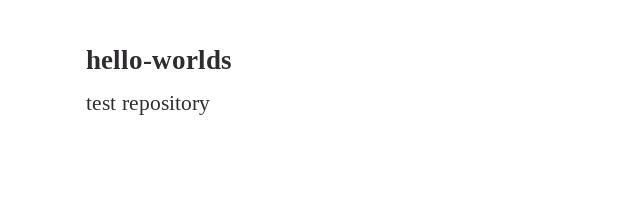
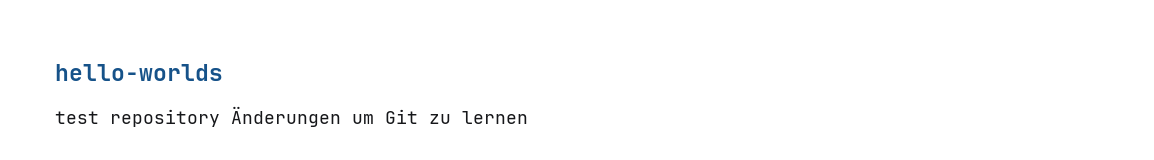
- test repository
+ test repository Änderungen um Git zu lernen

